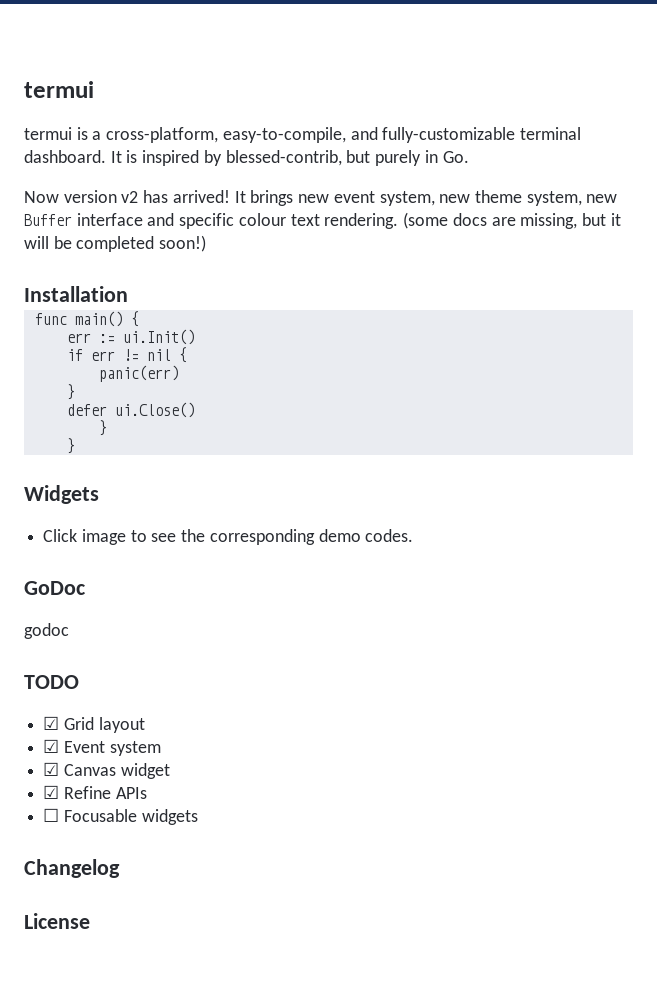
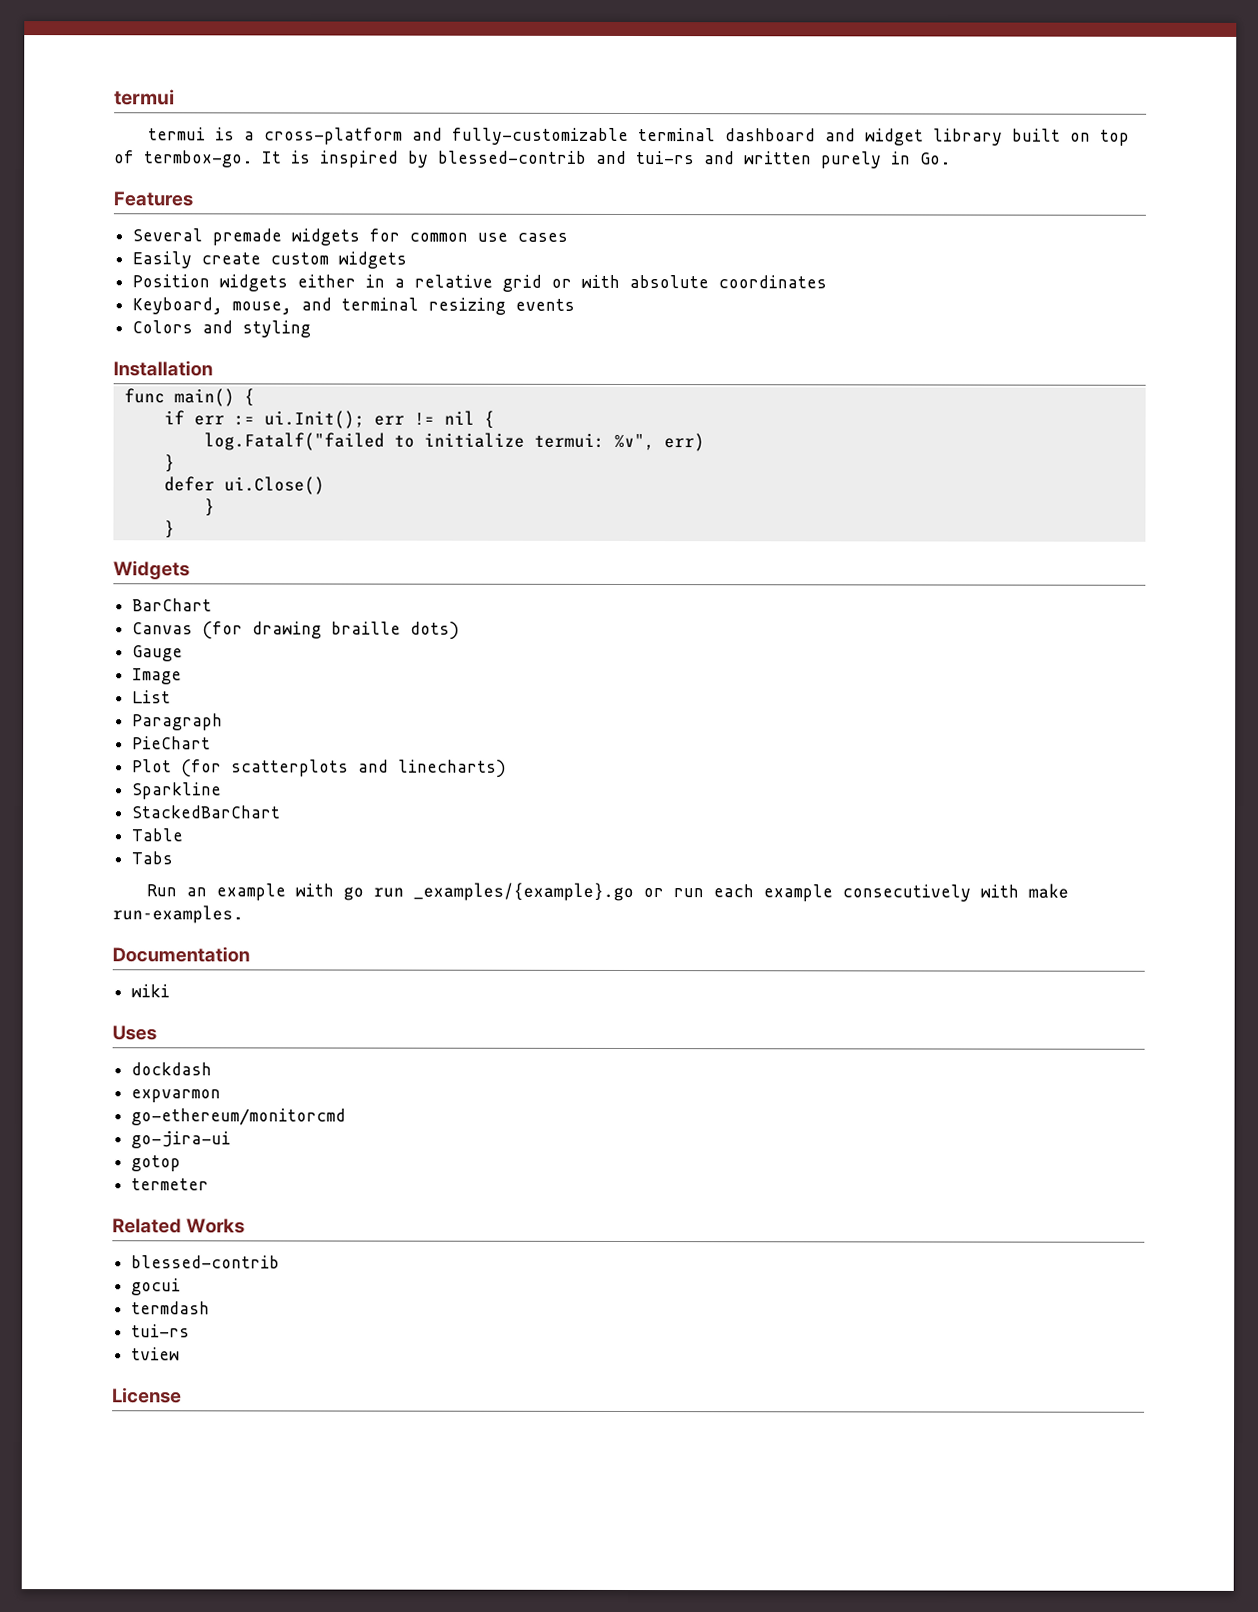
- termui is a cross-platform, easy-to-compile, and fully-customizable terminal dashboard. It is inspired by blessed-contrib, but purely in Go.
- Now version v2 has arrived! It brings new event system, new theme system, new Buffer interface and specific colour text rendering. (some docs are missing, but it will be completed soon!)
+ termui is a cross-platform and fully-customizable terminal dashboard and widget library built on top of termbox-go. It is inspired by blessed-contrib and tui-rs and written purely in Go.
+ Features
+ Several premade widgets for common use cases
+ Easily create custom widgets
+ Position widgets either in a relative grid or with absolute coordinates
+ Keyboard, mouse, and terminal resizing events
+ Colors and styling
- err := ui.Init()
- if err != nil {
+ if err := ui.Init(); err != nil {
- panic(err)
+ log.Fatalf("failed to initialize termui: %v", err)
- Click image to see the corresponding demo codes.
- GoDoc
- godoc
- TODO
- ☑ Grid layout
- ☑ Event system
- ☑ Canvas widget
- ☑ Refine APIs
- ☐ Focusable widgets
- Changelog
+ BarChart
+ Canvas (for drawing braille dots)
+ Gauge
+ Image
+ List
+ Paragraph
+ PieChart
+ Plot (for scatterplots and linecharts)
+ Sparkline
+ StackedBarChart
+ Table
+ Tabs
+ Run an example with go run _examples/{example}.go or run each example consecutively with make run-examples.
+ Documentation
+ wiki
+ Uses
+ dockdash
+ expvarmon
+ go-ethereum/monitorcmd
+ go-jira-ui
+ gotop
+ termeter
+ Related Works
+ blessed-contrib
+ gocui
+ termdash
+ tui-rs
+ tview

